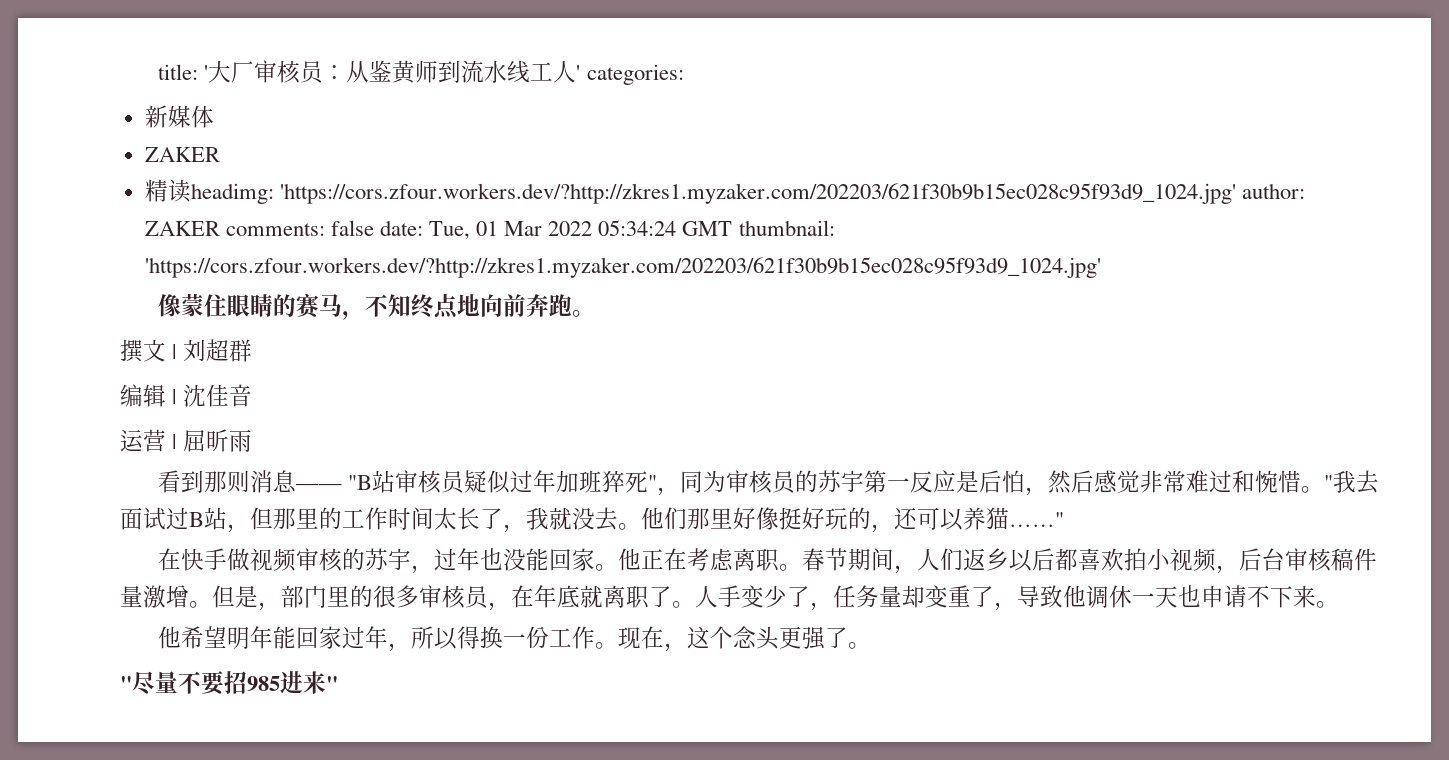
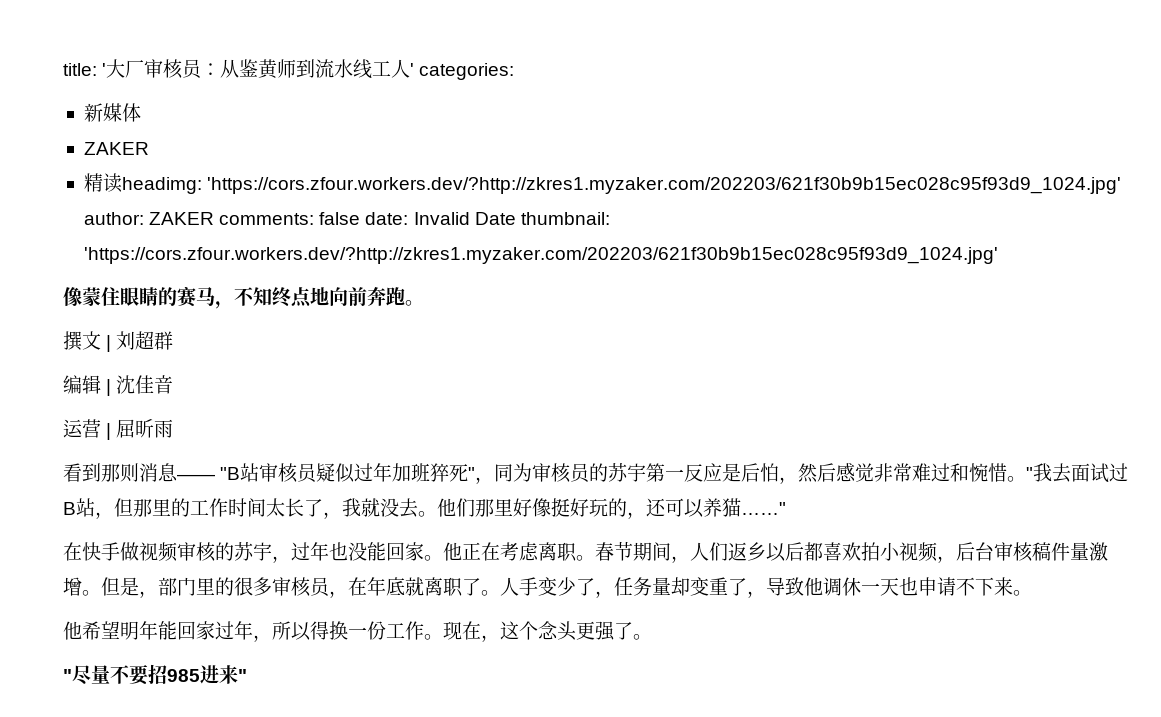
- 精读headimg: 'https://cors.zfour.workers.dev/?http://zkres1.myzaker.com/202203/621f30b9b15ec028c95f93d9_1024.jpg' author: ZAKER comments: false date: Tue, 01 Mar 2022 05:34:24 GMT thumbnail: 'https://cors.zfour.workers.dev/?http://zkres1.myzaker.com/202203/621f30b9b15ec028c95f93d9_1024.jpg'
+ 精读headimg: 'https://cors.zfour.workers.dev/?http://zkres1.myzaker.com/202203/621f30b9b15ec028c95f93d9_1024.jpg' author: ZAKER comments: false date: Invalid Date thumbnail: 'https://cors.zfour.workers.dev/?http://zkres1.myzaker.com/202203/621f30b9b15ec028c95f93d9_1024.jpg'

